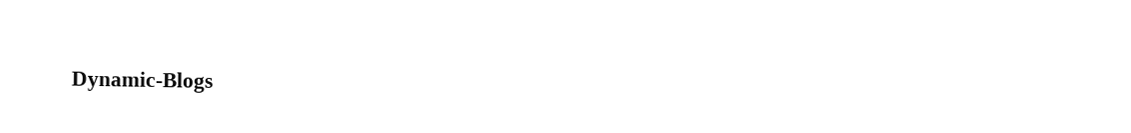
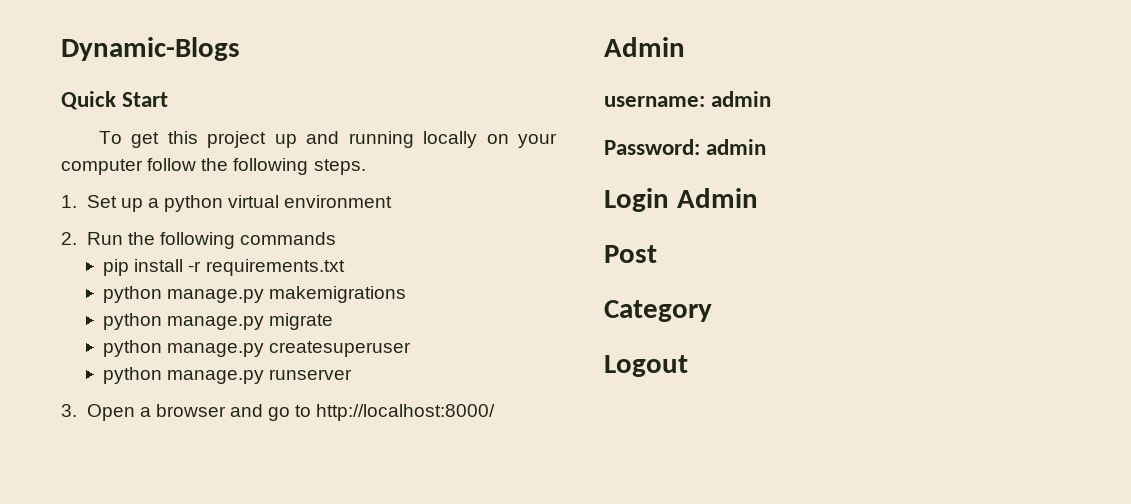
+ Quick Start
+ To get this project up and running locally on your computer follow the following steps.
+ 1. Set up a python virtual environment
+ 2. Run the following commands
+ pip install -r requirements.txt
+ python manage.py makemigrations
+ python manage.py migrate
+ python manage.py createsuperuser
+ python manage.py runserver
+ 3. Open a browser and go to http://localhost:8000/
+ Admin
+ username: admin
+ Password: admin
+ Login Admin
+ Post
+ Category
+ Logout

